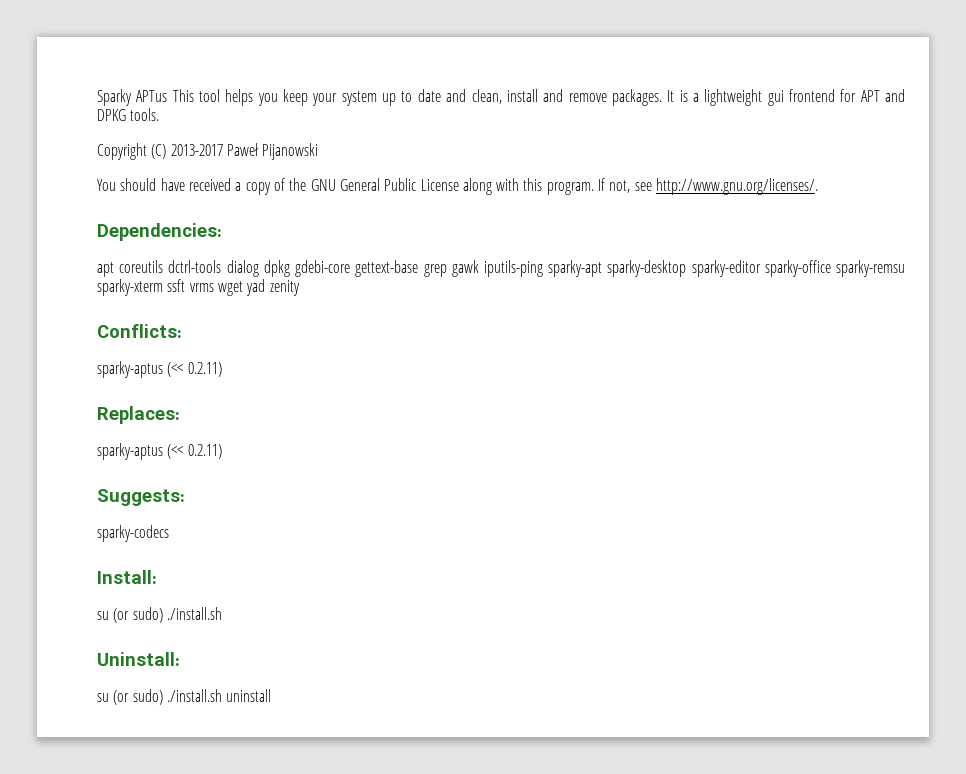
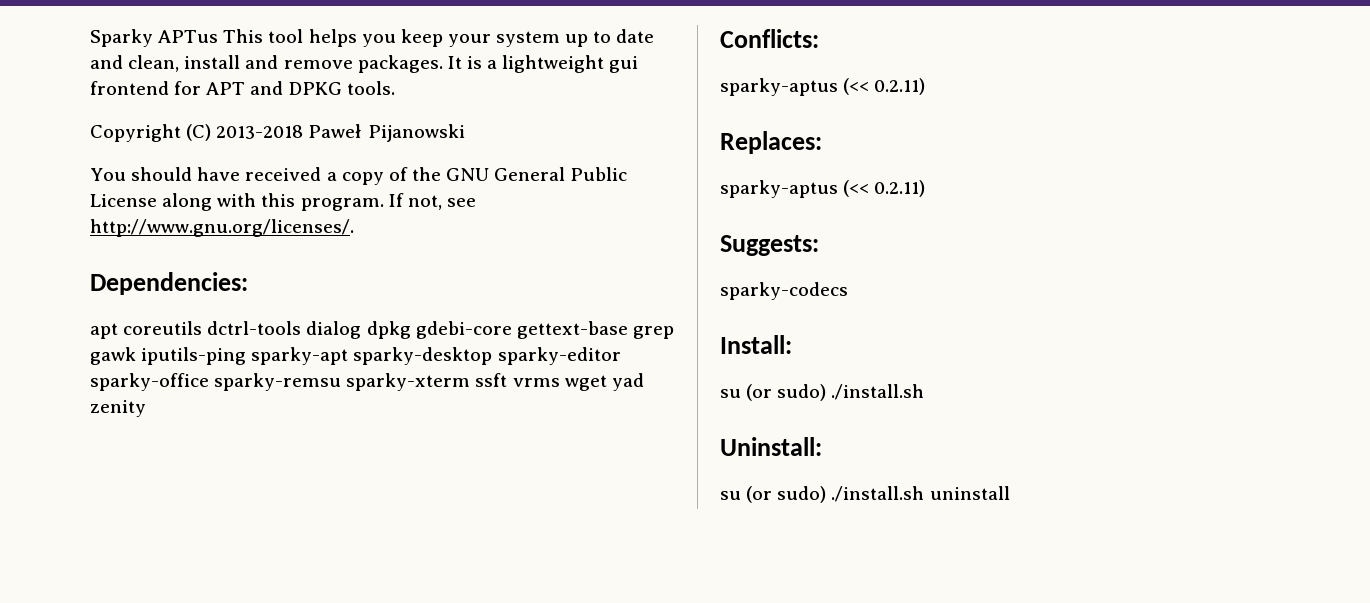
- Copyright (C) 2013-2017 Paweł Pijanowski
+ Copyright (C) 2013-2018 Paweł Pijanowski

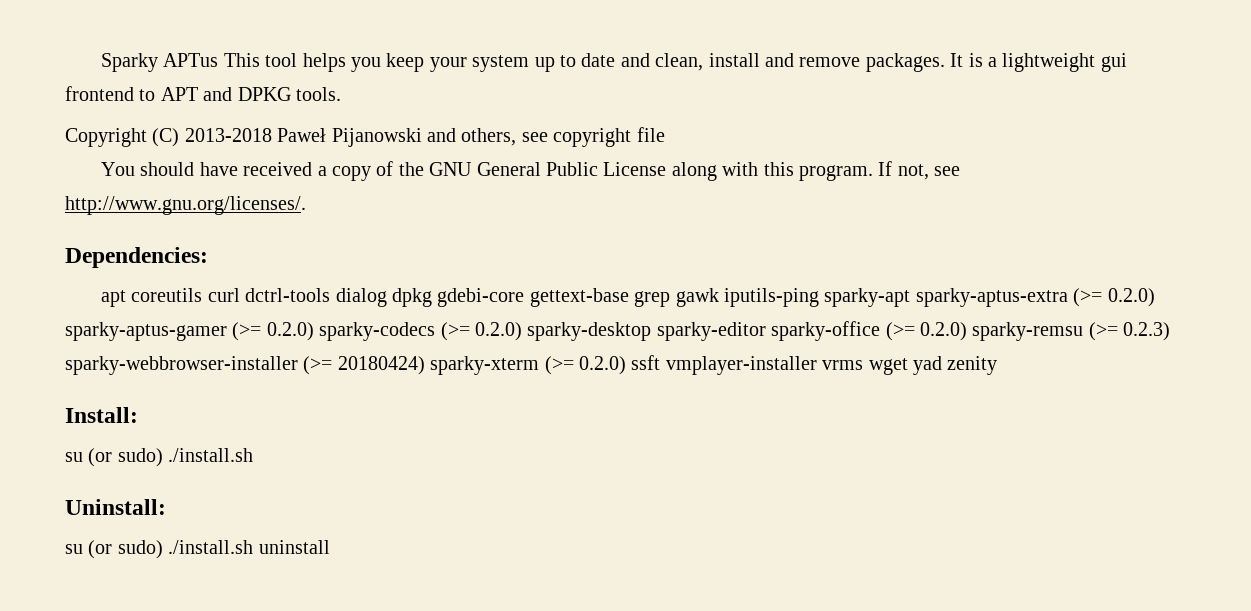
- It is a lightweight gui frontend for APT and DPKG tools.
+ It is a lightweight gui frontend to APT and DPKG tools.
- Copyright (C) 2013-2018 Paweł Pijanowski
+ Copyright (C) 2013-2018 Paweł Pijanowski and others, see copyright file
- apt coreutils dctrl-tools dialog dpkg gdebi-core gettext-base grep gawk iputils-ping sparky-apt sparky-desktop sparky-editor sparky-office sparky-remsu sparky-xterm ssft vrms wget yad zenity
- Conflicts:
- sparky-aptus (<< 0.2.11)
- Replaces:
- sparky-aptus (<< 0.2.11)
- Suggests:
- sparky-codecs
+ apt coreutils curl dctrl-tools dialog dpkg gdebi-core gettext-base grep gawk iputils-ping sparky-apt sparky-aptus-extra (>= 0.2.0) sparky-aptus-gamer (>= 0.2.0) sparky-codecs (>= 0.2.0) sparky-desktop sparky-editor sparky-office (>= 0.2.0) sparky-remsu (>= 0.2.3) sparky-webbrowser-installer (>= 20180424) sparky-xterm (>= 0.2.0) ssft vmplayer-installer vrms wget yad zenity

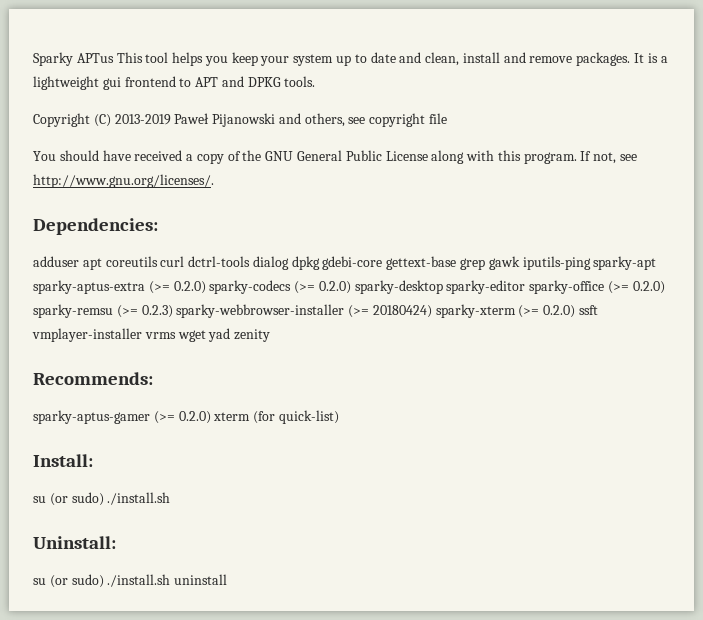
- Copyright (C) 2013-2018 Paweł Pijanowski and others, see copyright file
+ Copyright (C) 2013-2019 Paweł Pijanowski and others, see copyright file
- apt coreutils curl dctrl-tools dialog dpkg gdebi-core gettext-base grep gawk iputils-ping sparky-apt sparky-aptus-extra (>= 0.2.0) sparky-aptus-gamer (>= 0.2.0) sparky-codecs (>= 0.2.0) sparky-desktop sparky-editor sparky-office (>= 0.2.0) sparky-remsu (>= 0.2.3) sparky-webbrowser-installer (>= 20180424) sparky-xterm (>= 0.2.0) ssft vmplayer-installer vrms wget yad zenity
+ adduser apt coreutils curl dctrl-tools dialog dpkg gdebi-core gettext-base grep gawk iputils-ping sparky-apt sparky-aptus-extra (>= 0.2.0) sparky-codecs (>= 0.2.0) sparky-desktop sparky-editor sparky-office (>= 0.2.0) sparky-remsu (>= 0.2.3) sparky-webbrowser-installer (>= 20180424) sparky-xterm (>= 0.2.0) ssft vmplayer-installer vrms wget yad zenity
+ Recommends:
+ sparky-aptus-gamer (>= 0.2.0) xterm (for quick-list)

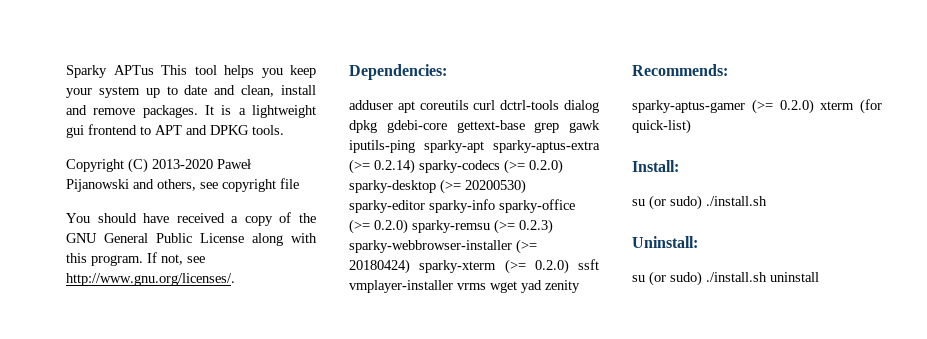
- Copyright (C) 2013-2019 Paweł Pijanowski and others, see copyright file
+ Copyright (C) 2013-2020 Paweł Pijanowski and others, see copyright file
- adduser apt coreutils curl dctrl-tools dialog dpkg gdebi-core gettext-base grep gawk iputils-ping sparky-apt sparky-aptus-extra (>= 0.2.0) sparky-codecs (>= 0.2.0) sparky-desktop sparky-editor sparky-office (>= 0.2.0) sparky-remsu (>= 0.2.3) sparky-webbrowser-installer (>= 20180424) sparky-xterm (>= 0.2.0) ssft vmplayer-installer vrms wget yad zenity
+ adduser apt coreutils curl dctrl-tools dialog dpkg gdebi-core gettext-base grep gawk iputils-ping sparky-apt sparky-aptus-extra (>= 0.2.14) sparky-codecs (>= 0.2.0) sparky-desktop (>= 20200530) sparky-editor sparky-info sparky-office (>= 0.2.0) sparky-remsu (>= 0.2.3) sparky-webbrowser-installer (>= 20180424) sparky-xterm (>= 0.2.0) ssft vmplayer-installer vrms wget yad zenity

